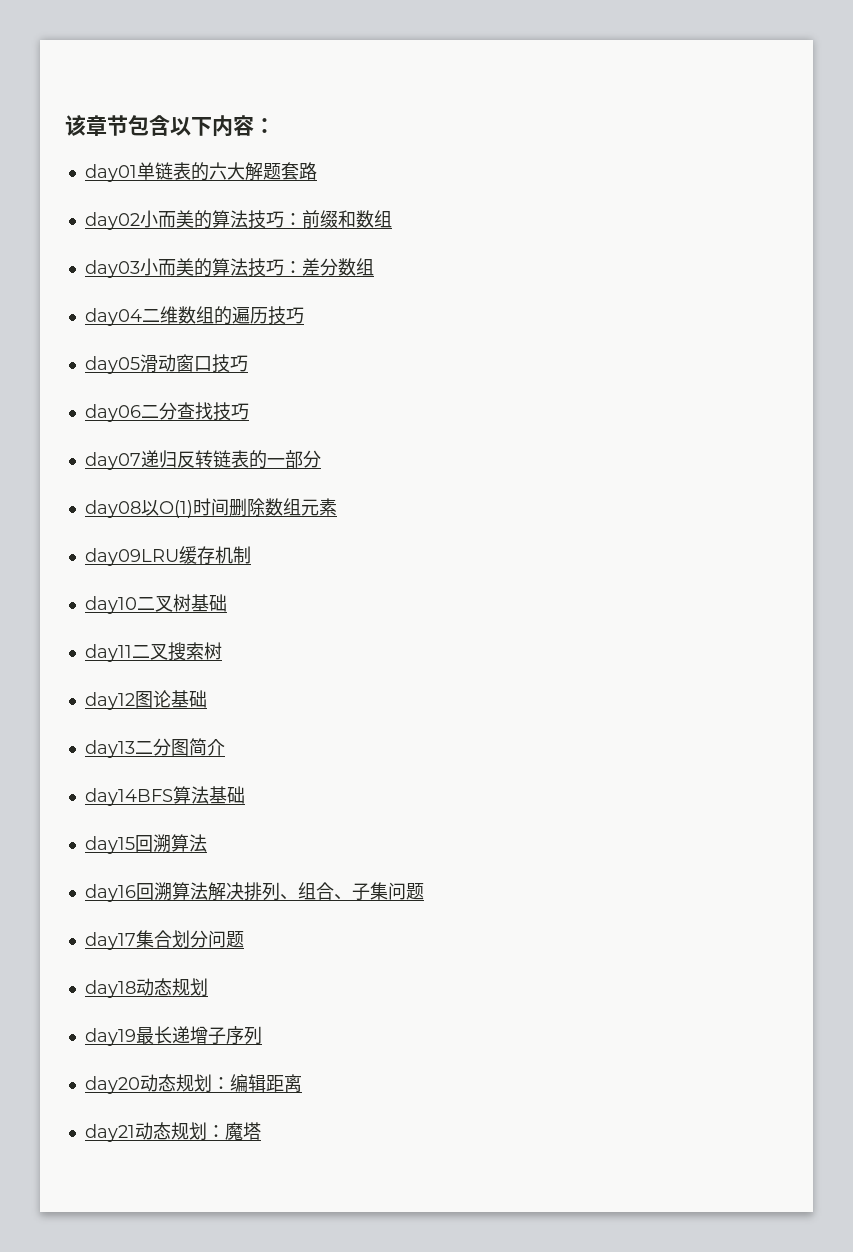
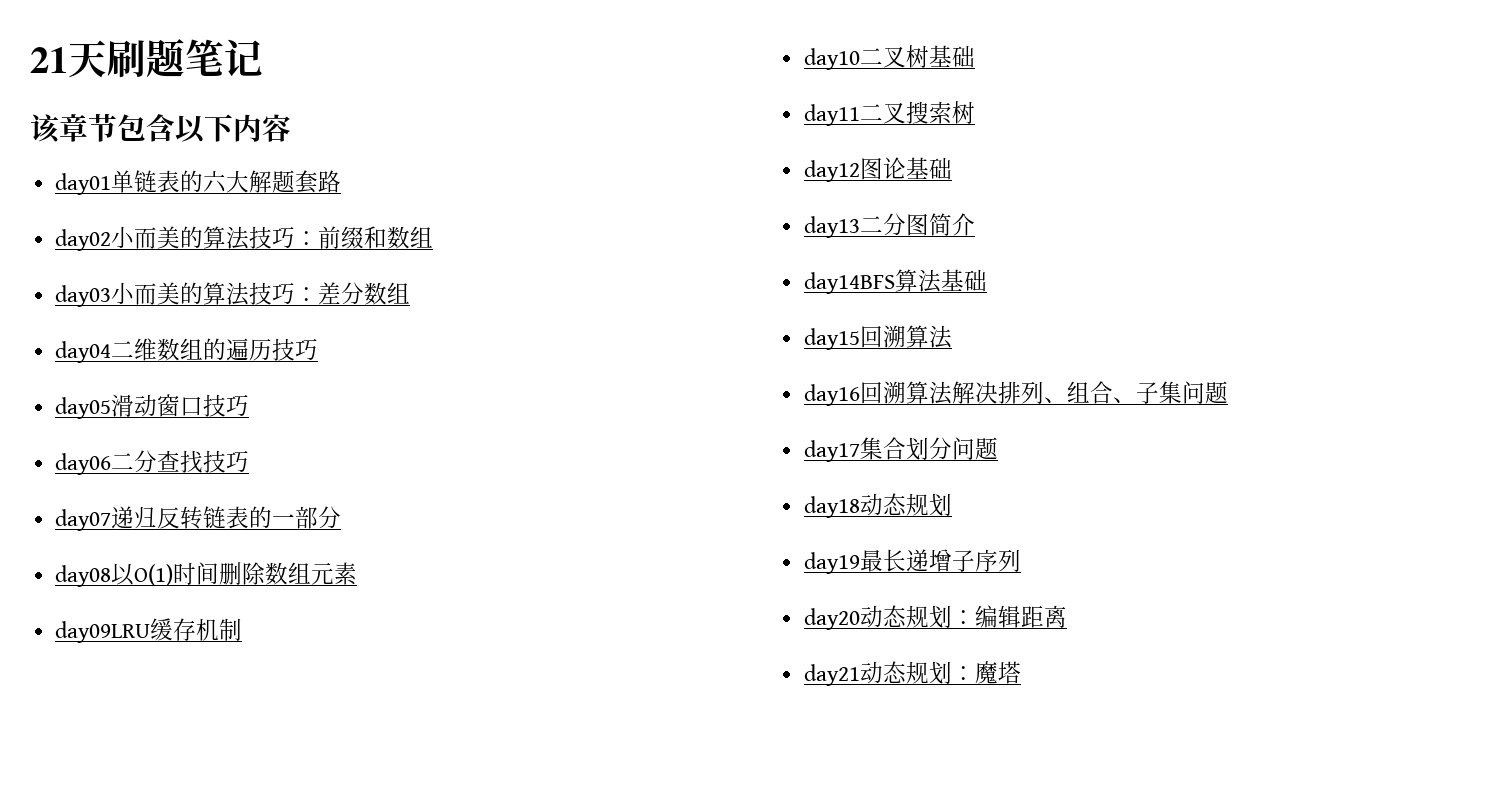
+ 21天刷题笔记
- 该章节包含以下内容：
+ 该章节包含以下内容

